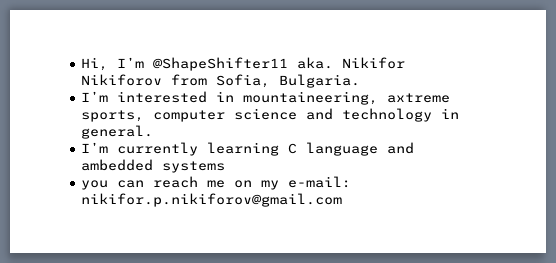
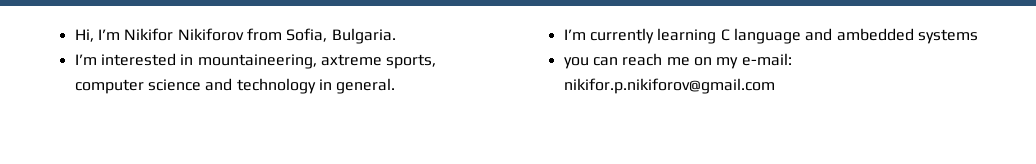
- Hi, I’m @ShapeShifter11 aka. Nikifor Nikiforov from Sofia, Bulgaria.
+ Hi, I’m Nikifor Nikiforov from Sofia, Bulgaria.

